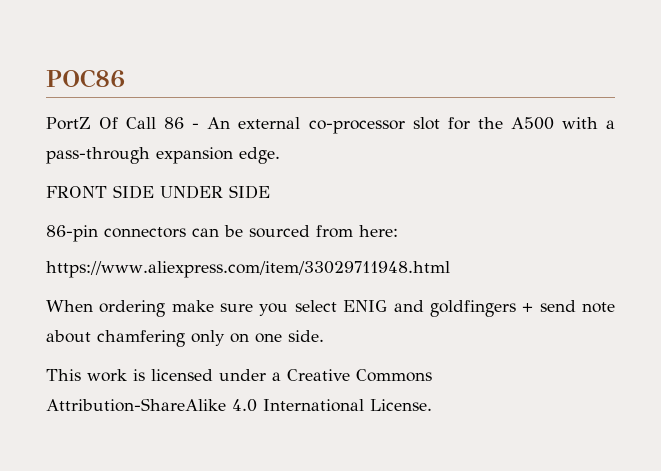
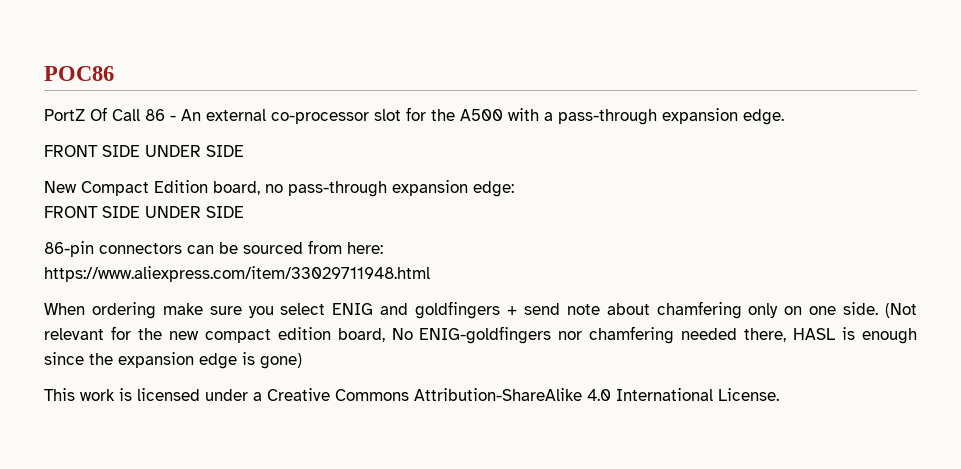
+ New Compact Edition board, no pass-through expansion edge:
+ FRONT SIDE UNDER SIDE
+ (Not relevant for the new compact edition board, No ENIG-goldfingers nor chamfering needed there, HASL is enough since the expansion edge is gone)

